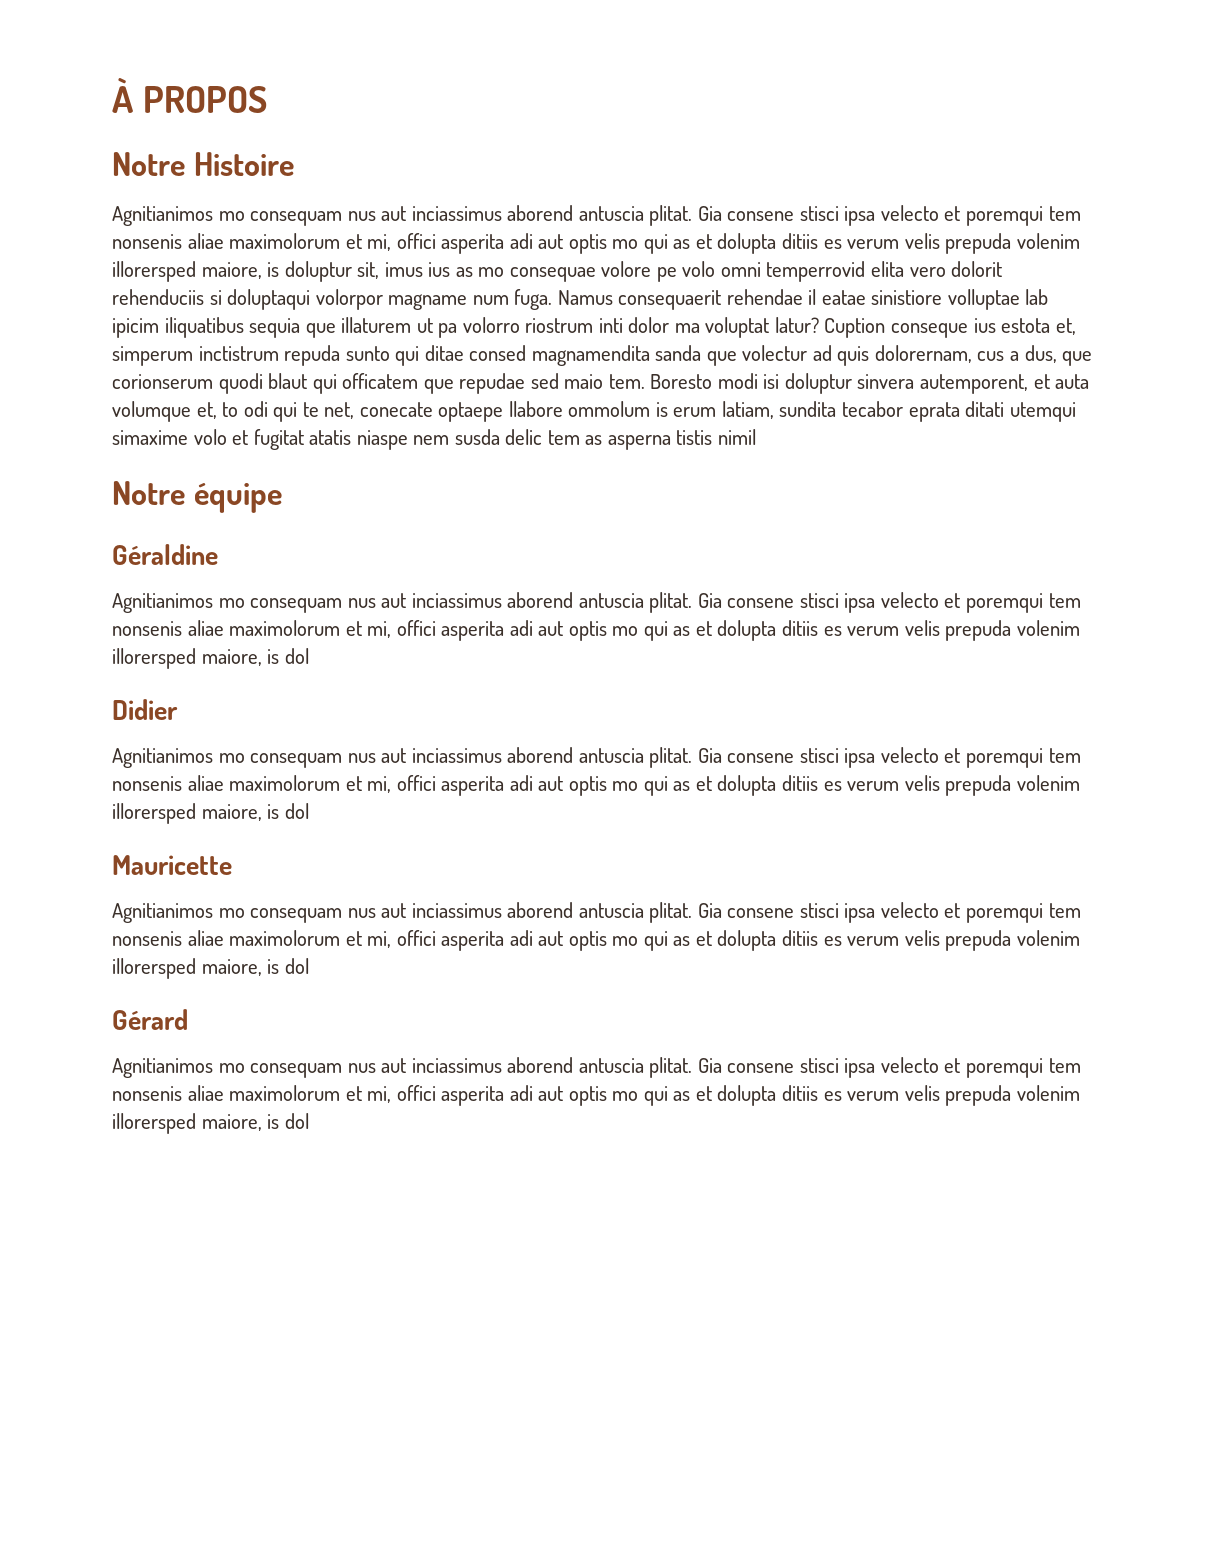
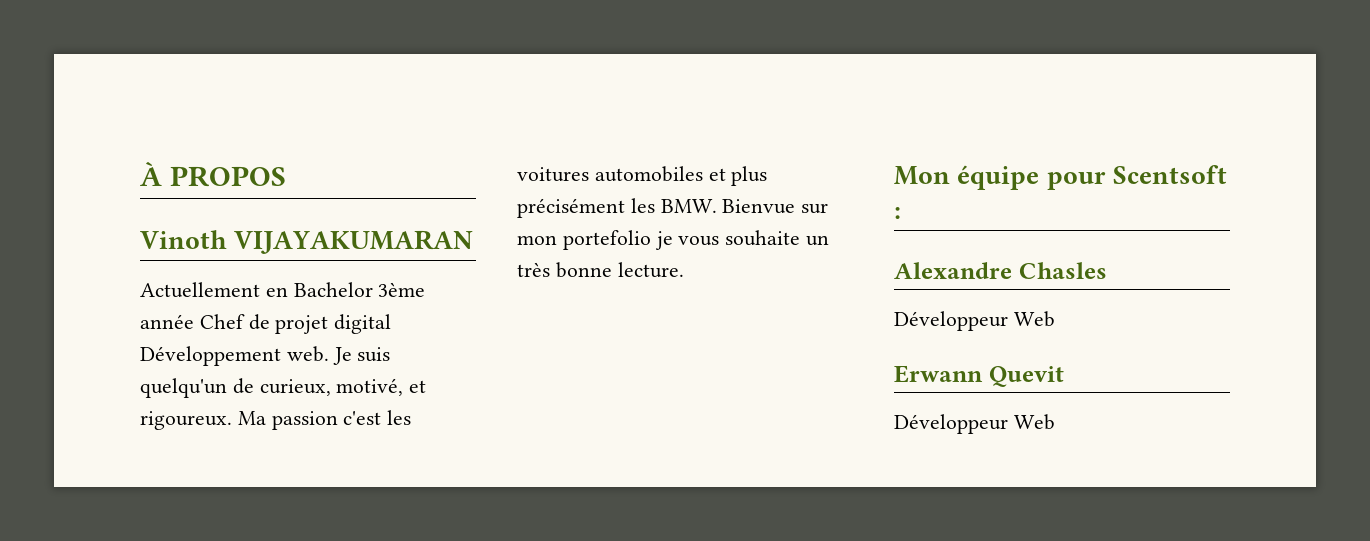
- Notre Histoire
- Agnitianimos mo consequam nus aut inciassimus aborend antuscia plitat. Gia consene stisci ipsa velecto et poremqui tem nonsenis aliae maximolorum et mi, offici asperita adi aut optis mo qui as et dolupta ditiis es verum velis prepuda volenim illorersped maiore, is doluptur sit, imus ius as mo consequae volore pe volo omni temperrovid elita vero dolorit rehenduciis si doluptaqui volorpor magname num fuga. Namus consequaerit rehendae il eatae sinistiore volluptae lab ipicim iliquatibus sequia que illaturem ut pa volorro riostrum inti dolor ma voluptat latur? Cuption conseque ius estota et, simperum inctistrum repuda sunto qui ditae consed magnamendita sanda que volectur ad quis dolorernam, cus a dus, que corionserum quodi blaut qui officatem que repudae sed maio tem. Boresto modi isi doluptur sinvera autemporent, et auta volumque et, to odi qui te net, conecate optaepe llabore ommolum is erum latiam, sundita tecabor eprata ditati utemqui simaxime volo et fugitat atatis niaspe nem susda delic tem as asperna tistis nimil
- Notre équipe
- Géraldine
- Agnitianimos mo consequam nus aut inciassimus aborend antuscia plitat. Gia consene stisci ipsa velecto et poremqui tem nonsenis aliae maximolorum et mi, offici asperita adi aut optis mo qui as et dolupta ditiis es verum velis prepuda volenim illorersped maiore, is dol
- Didier
- Agnitianimos mo consequam nus aut inciassimus aborend antuscia plitat. Gia consene stisci ipsa velecto et poremqui tem nonsenis aliae maximolorum et mi, offici asperita adi aut optis mo qui as et dolupta ditiis es verum velis prepuda volenim illorersped maiore, is dol
- Mauricette
- Agnitianimos mo consequam nus aut inciassimus aborend antuscia plitat. Gia consene stisci ipsa velecto et poremqui tem nonsenis aliae maximolorum et mi, offici asperita adi aut optis mo qui as et dolupta ditiis es verum velis prepuda volenim illorersped maiore, is dol
- Gérard
- Agnitianimos mo consequam nus aut inciassimus aborend antuscia plitat. Gia consene stisci ipsa velecto et poremqui tem nonsenis aliae maximolorum et mi, offici asperita adi aut optis mo qui as et dolupta ditiis es verum velis prepuda volenim illorersped maiore, is dol
+ Vinoth VIJAYAKUMARAN
+ Actuellement en Bachelor 3ème année Chef de projet digital Développement web. Je suis quelqu'un de curieux, motivé, et rigoureux. Ma passion c'est les voitures automobiles et plus précisément les BMW. Bienvue sur mon portefolio je vous souhaite un très bonne lecture.
+ Mon équipe pour Scentsoft :
+ Alexandre Chasles
+ Développeur Web
+ Erwann Quevit
+ Développeur Web

